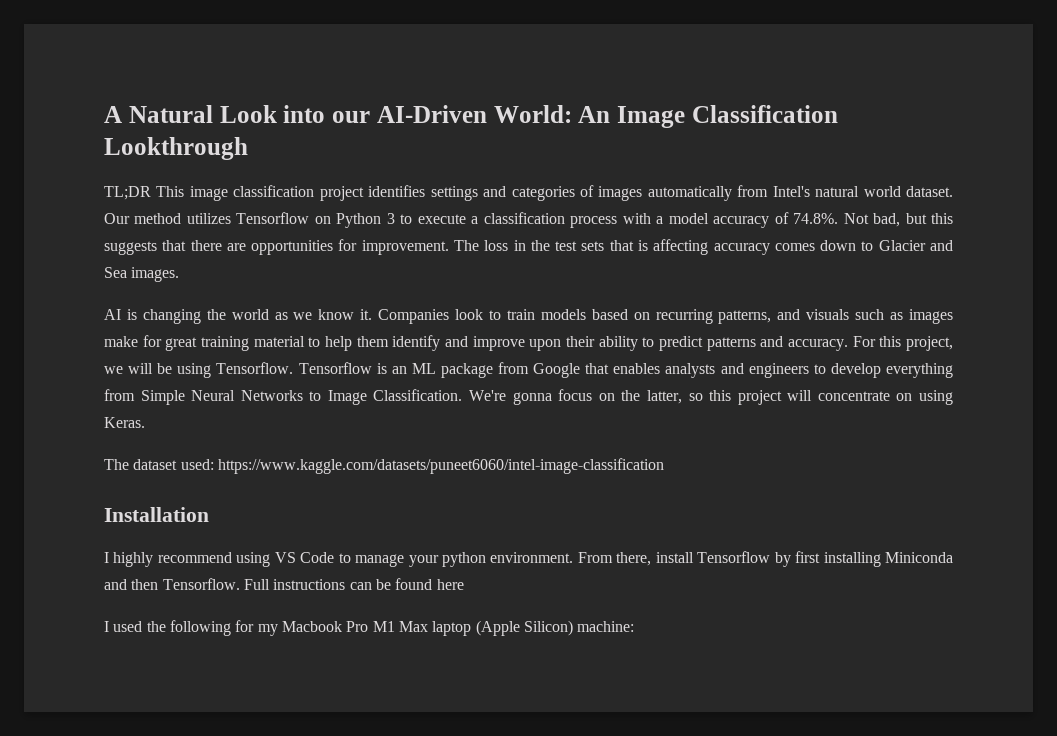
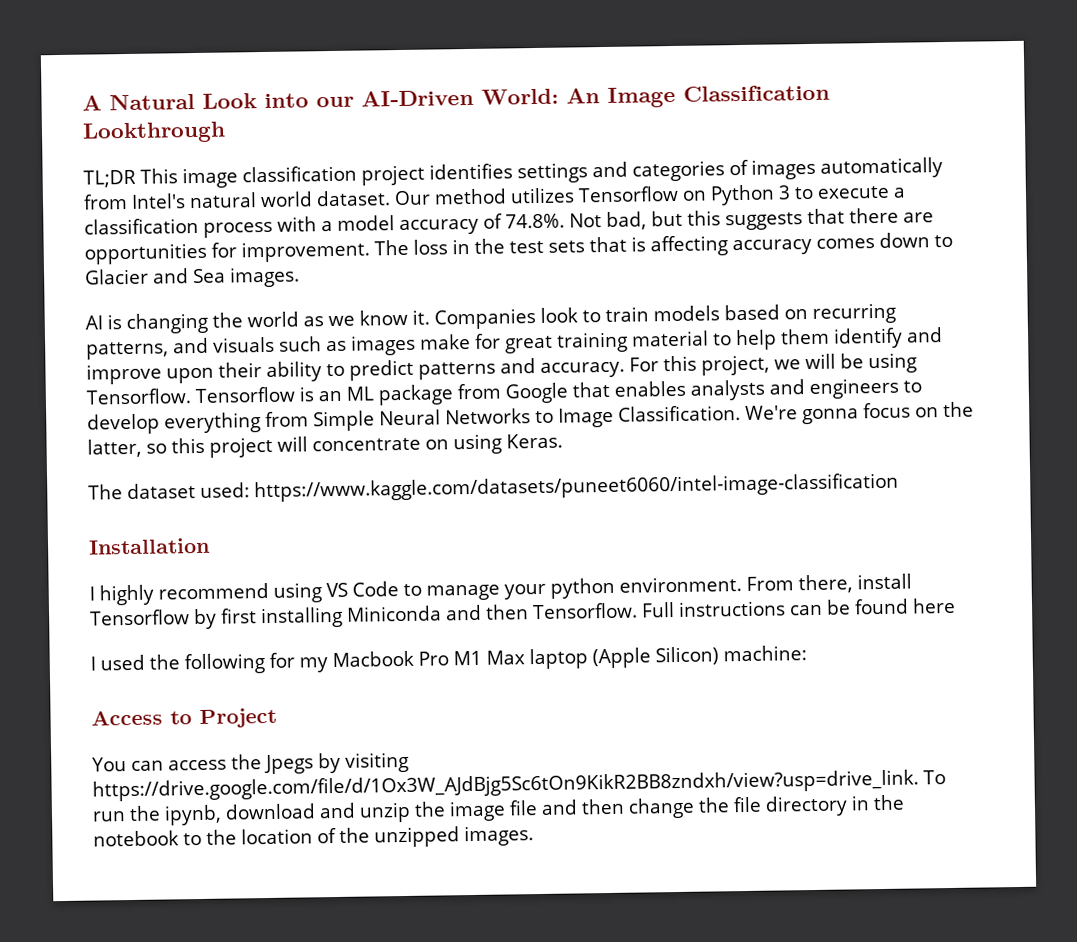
+ Access to Project
+ You can access the Jpegs by visiting https://drive.google.com/file/d/1Ox3W_AJdBjg5Sc6tOn9KikR2BB8zndxh/view?usp=drive_link. To run the ipynb, download and unzip the image file and then change the file directory in the notebook to the location of the unzipped images.

